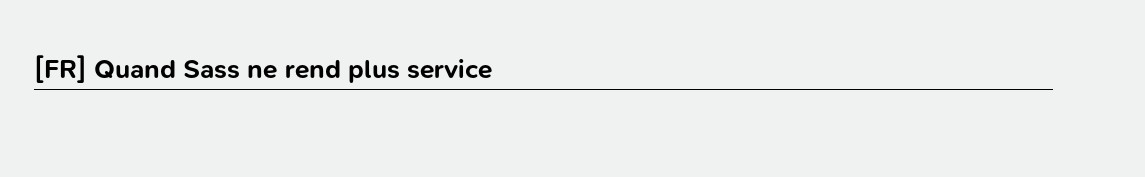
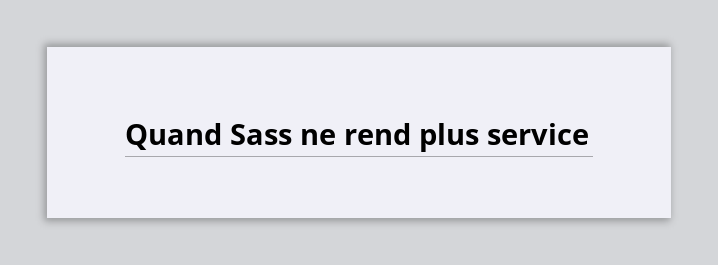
- [FR] Quand Sass ne rend plus service
+ Quand Sass ne rend plus service

